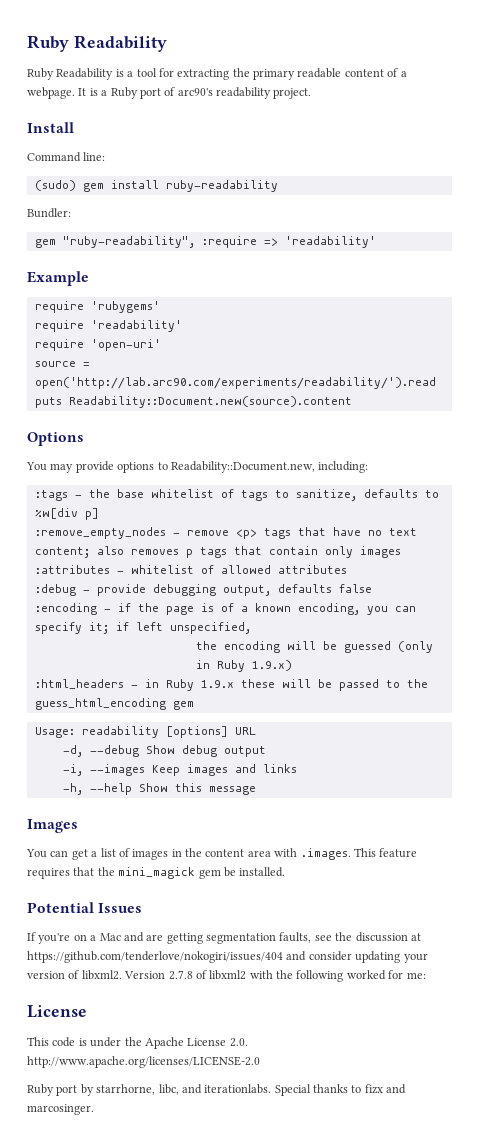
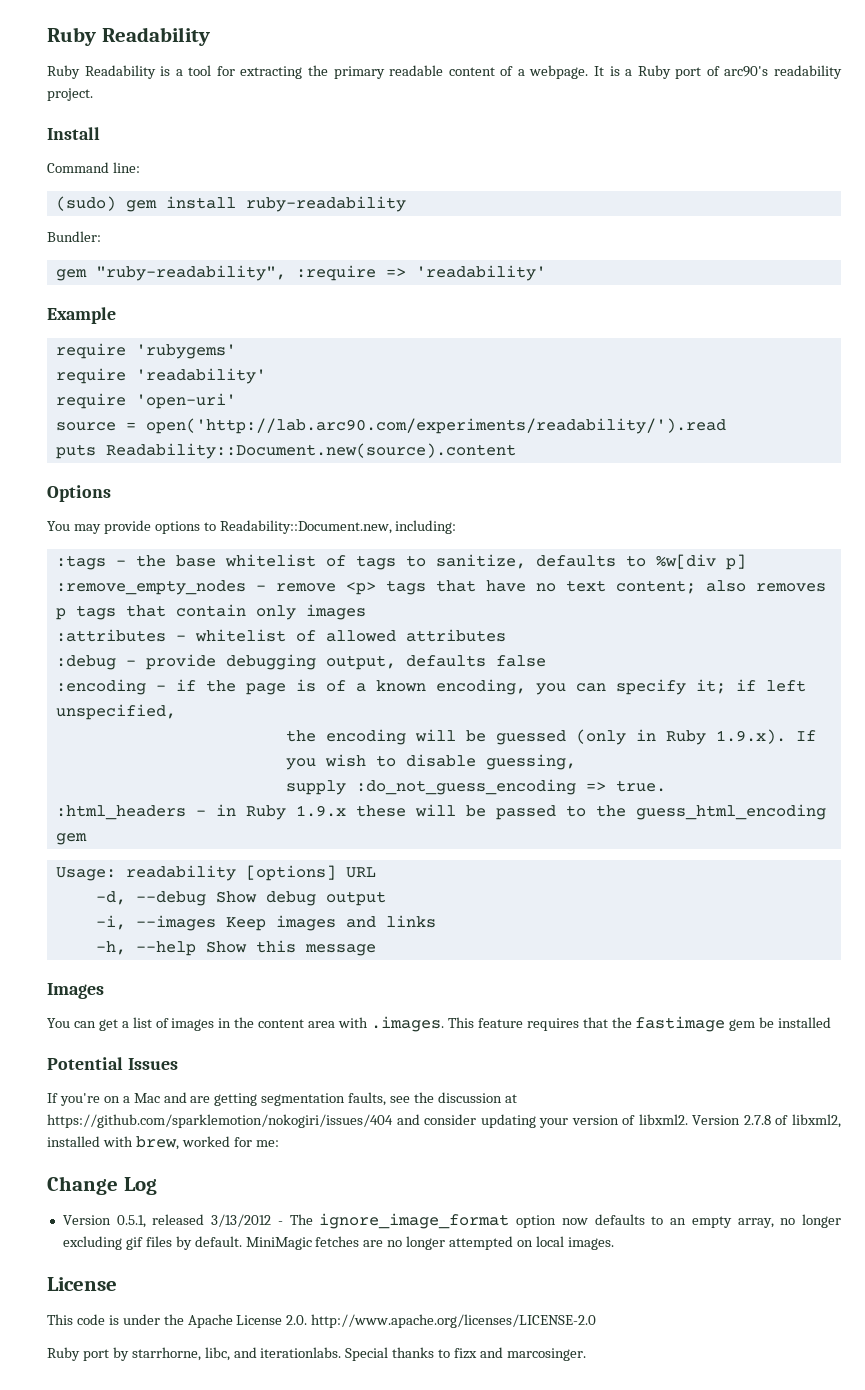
- the encoding will be guessed (only in Ruby 1.9.x)
+ the encoding will be guessed (only in Ruby 1.9.x). If you wish to disable guessing,
+ supply :do_not_guess_encoding => true.
- You can get a list of images in the content area with .images. This feature requires that the mini_magick gem be installed.
+ You can get a list of images in the content area with .images. This feature requires that the fastimage gem be installed
- If you're on a Mac and are getting segmentation faults, see the discussion at https://github.com/tenderlove/nokogiri/issues/404 and consider updating your version of libxml2.
+ If you're on a Mac and are getting segmentation faults, see the discussion at https://github.com/sparklemotion/nokogiri/issues/404 and consider updating your version of libxml2.
- Version 2.7.8 of libxml2 with the following worked for me:
+ Version 2.7.8 of libxml2, installed with brew, worked for me:
+ Change Log
+ Version 0.5.1, released 3/13/2012 - The ignore_image_format option now defaults to an empty array, no longer excluding gif files by default. MiniMagic fetches are no longer attempted on local images.

